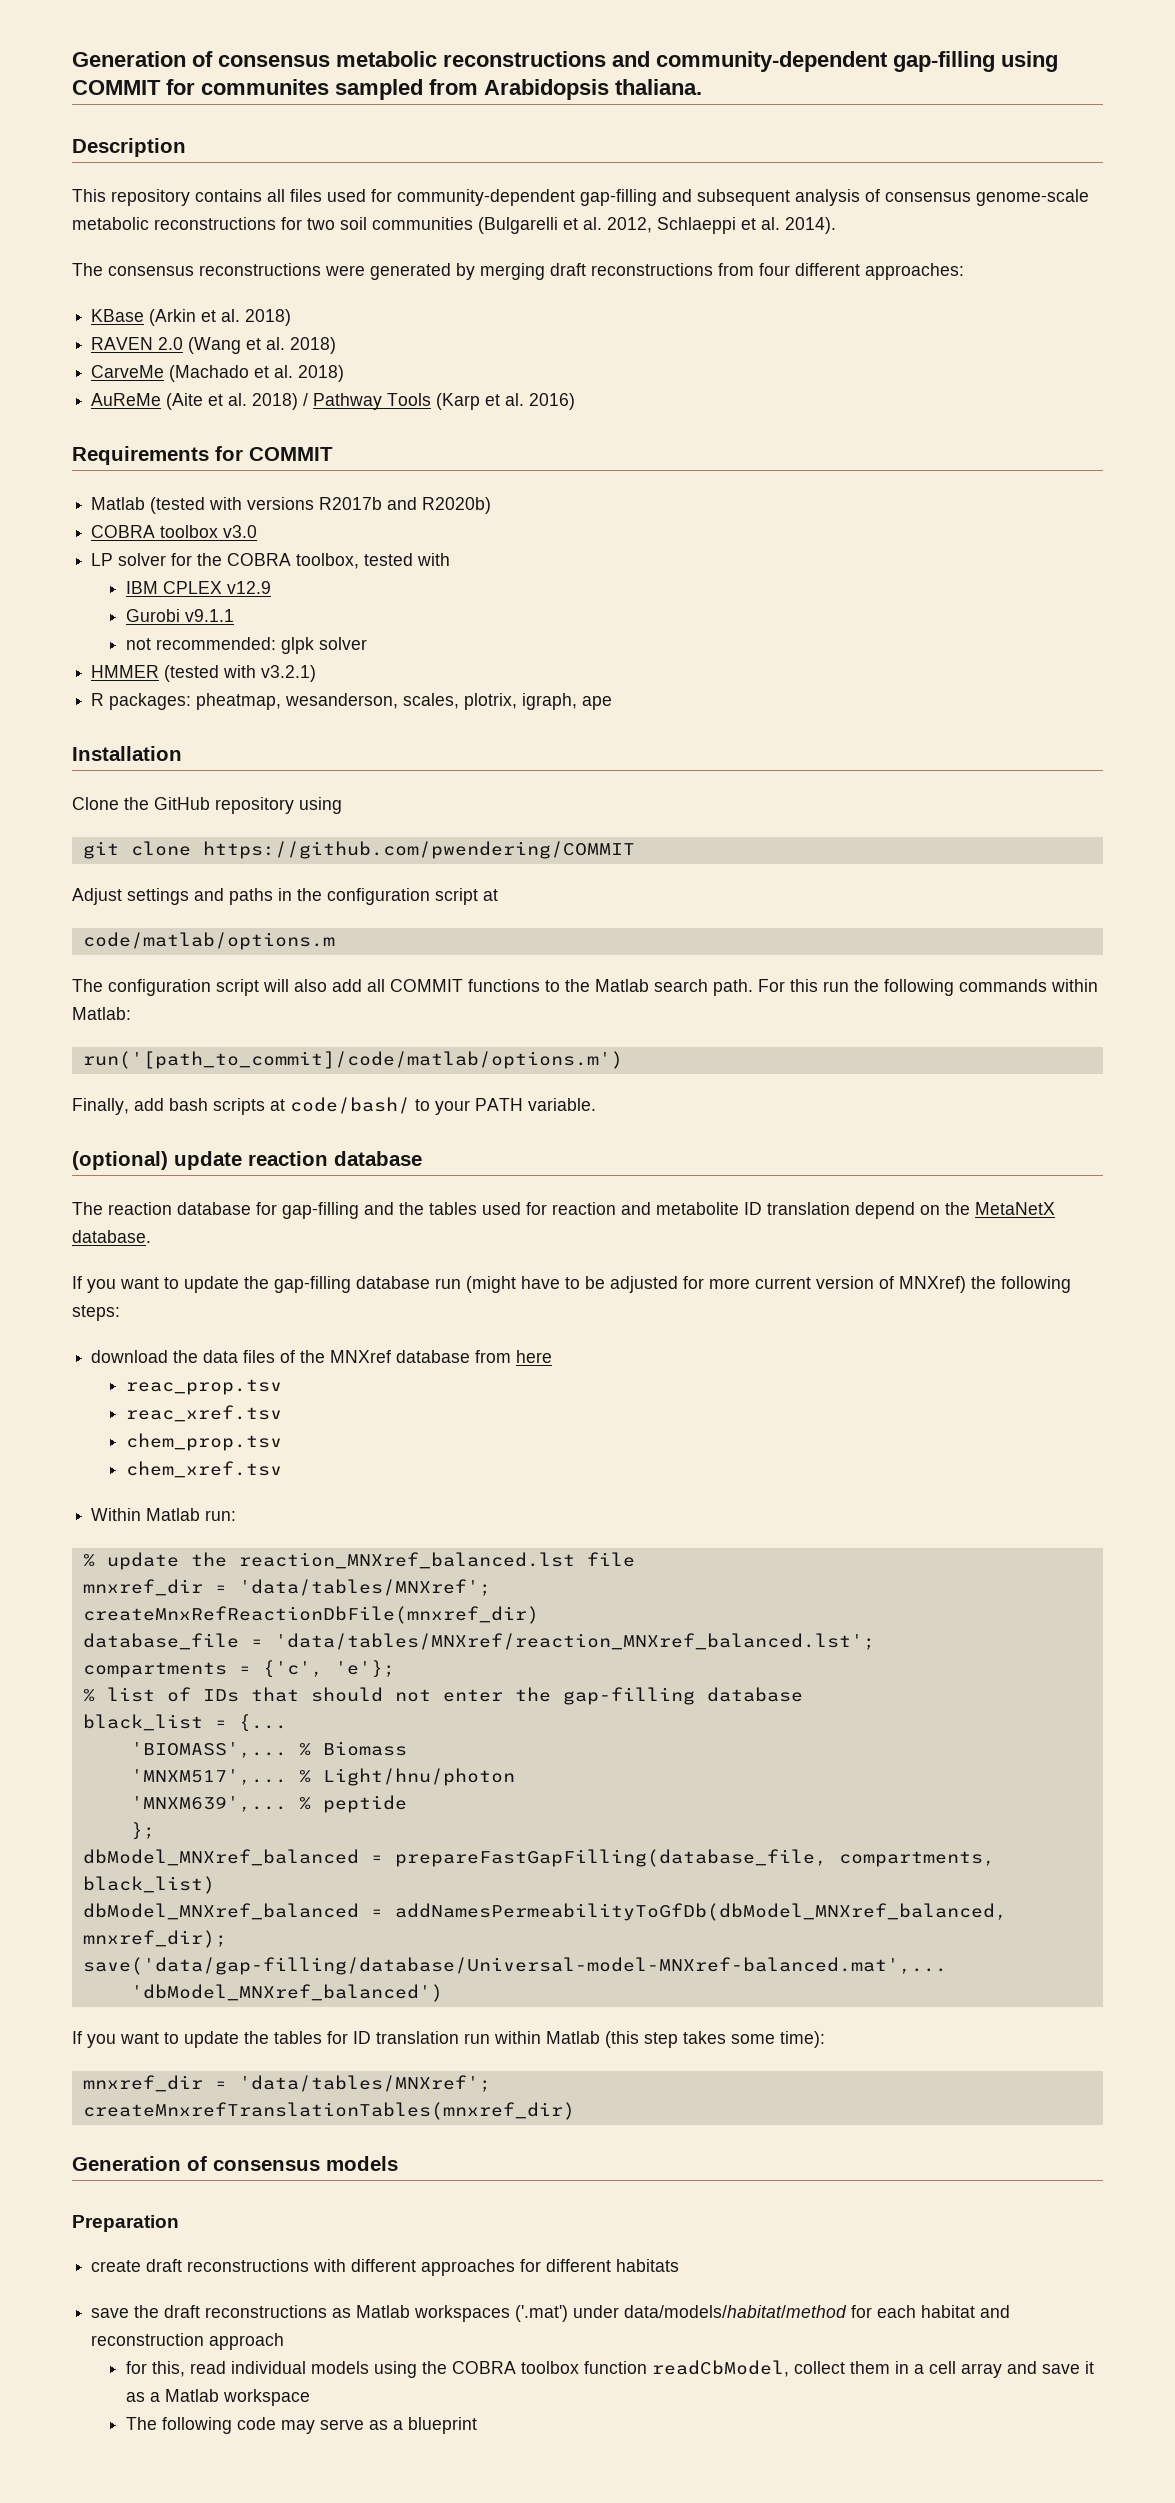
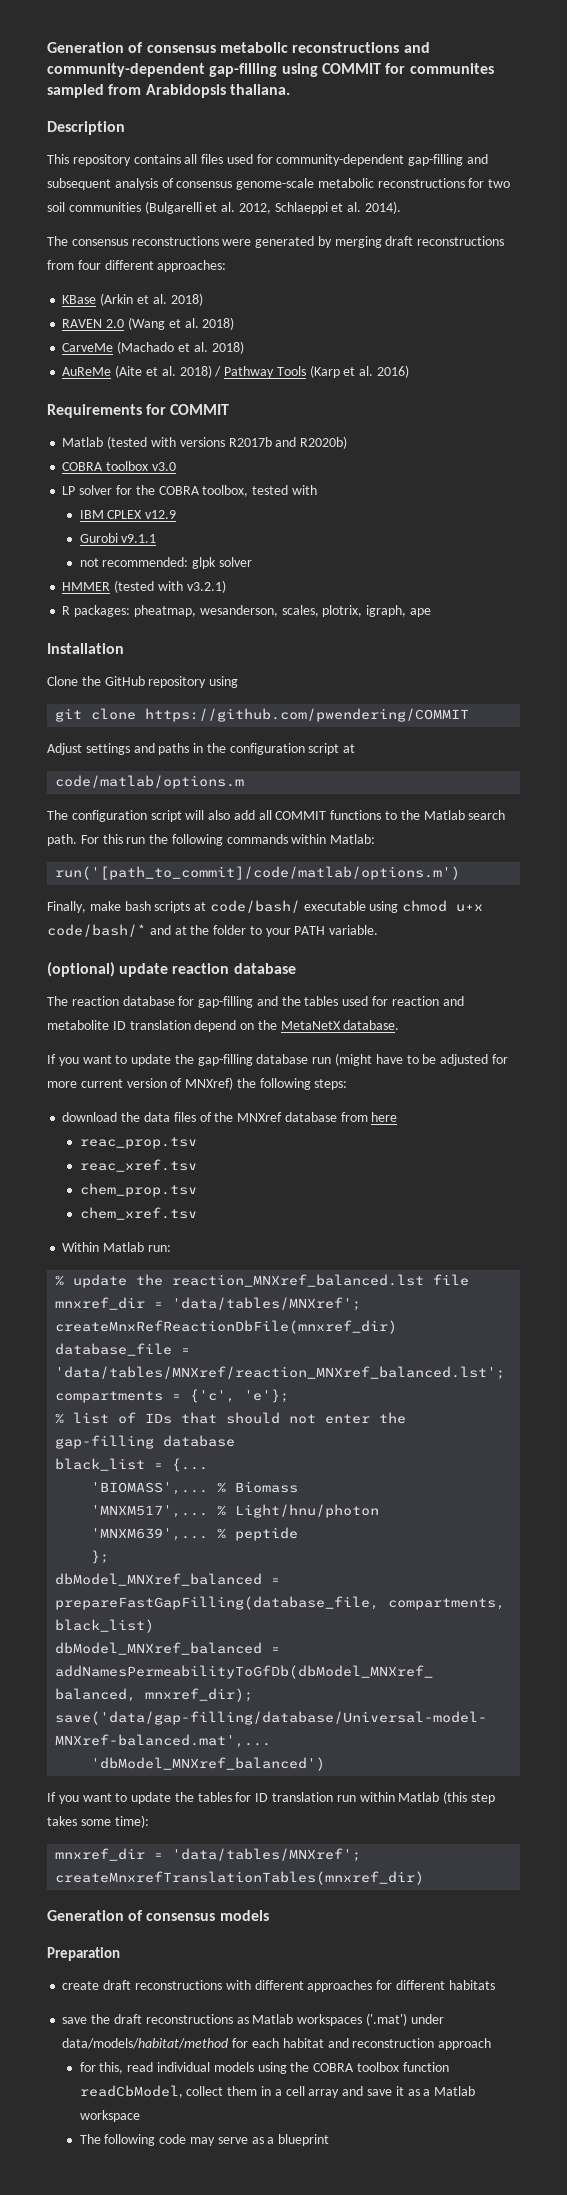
- Finally, add bash scripts at code/bash/ to your PATH variable.
+ Finally, make bash scripts at code/bash/ executable using chmod u+x code/bash/* and at the folder to your PATH variable.

